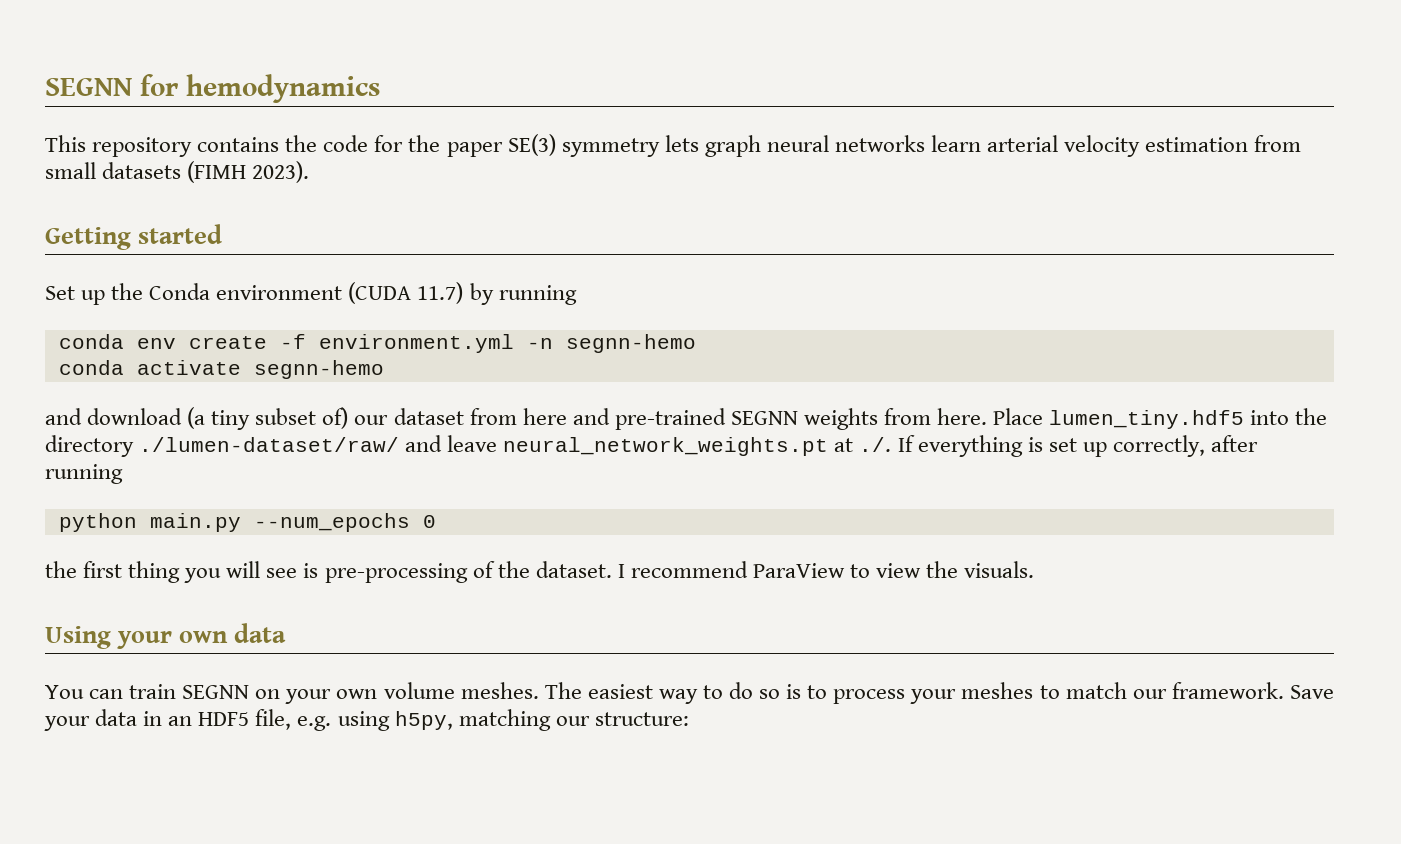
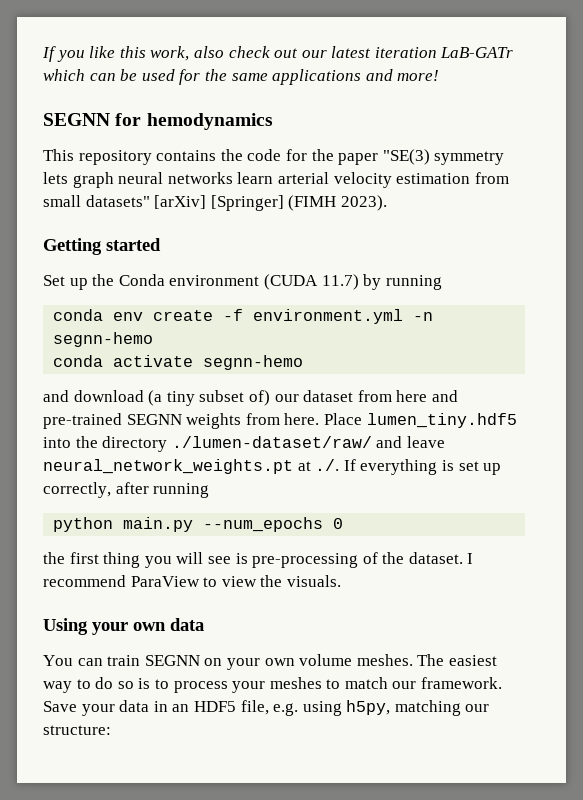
+ If you like this work, also check out our latest iteration LaB-GATr which can be used for the same applications and more!
- This repository contains the code for the paper SE(3) symmetry lets graph neural networks learn arterial velocity estimation from small datasets (FIMH 2023).
+ This repository contains the code for the paper "SE(3) symmetry lets graph neural networks learn arterial velocity estimation from small datasets" [arXiv] [Springer] (FIMH 2023).

